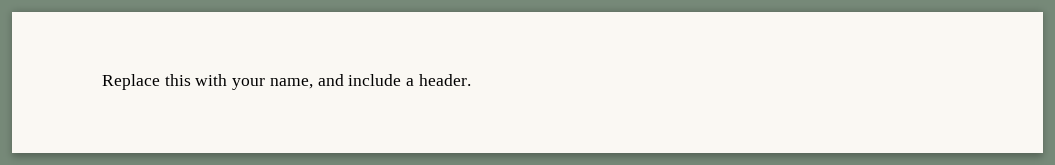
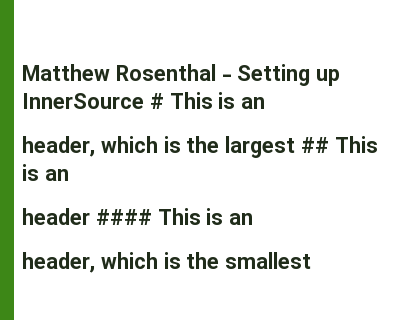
- Replace this with your name, and include a header.
+ Matthew Rosenthal - Setting up InnerSource # This is an
+ header, which is the largest ## This is an
+ header #### This is an
+ header, which is the smallest

